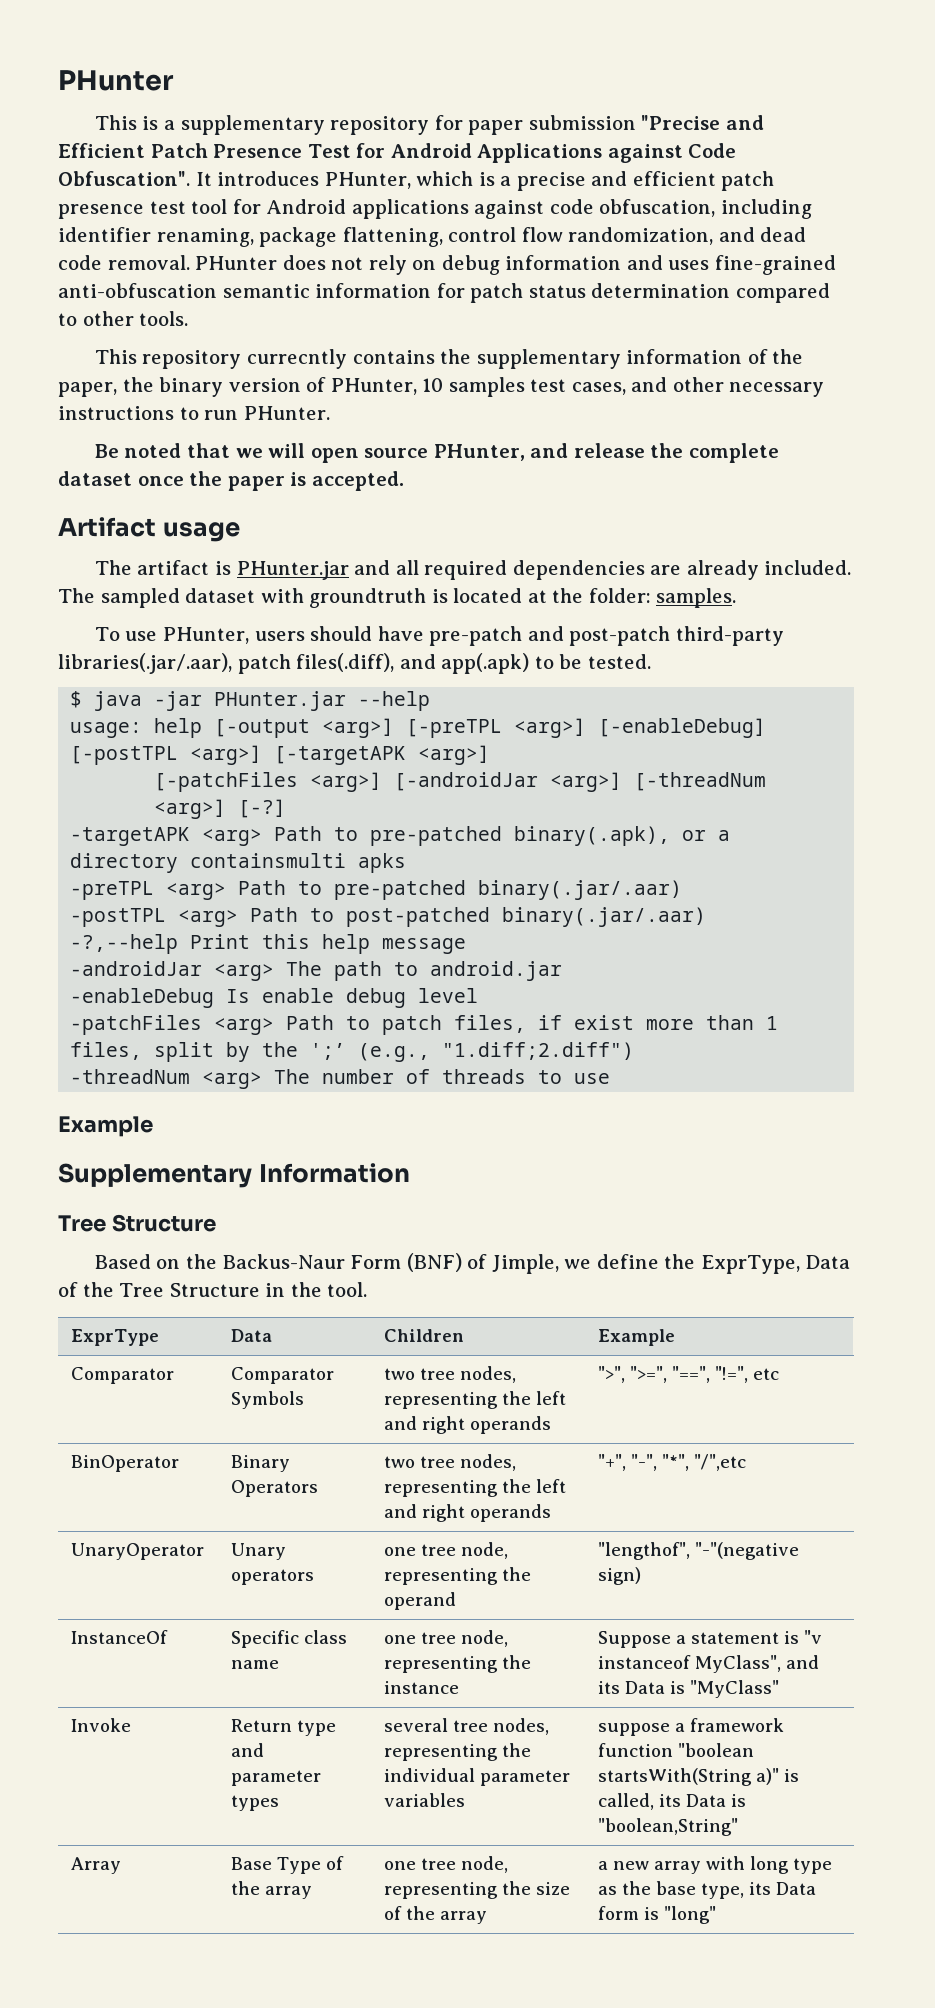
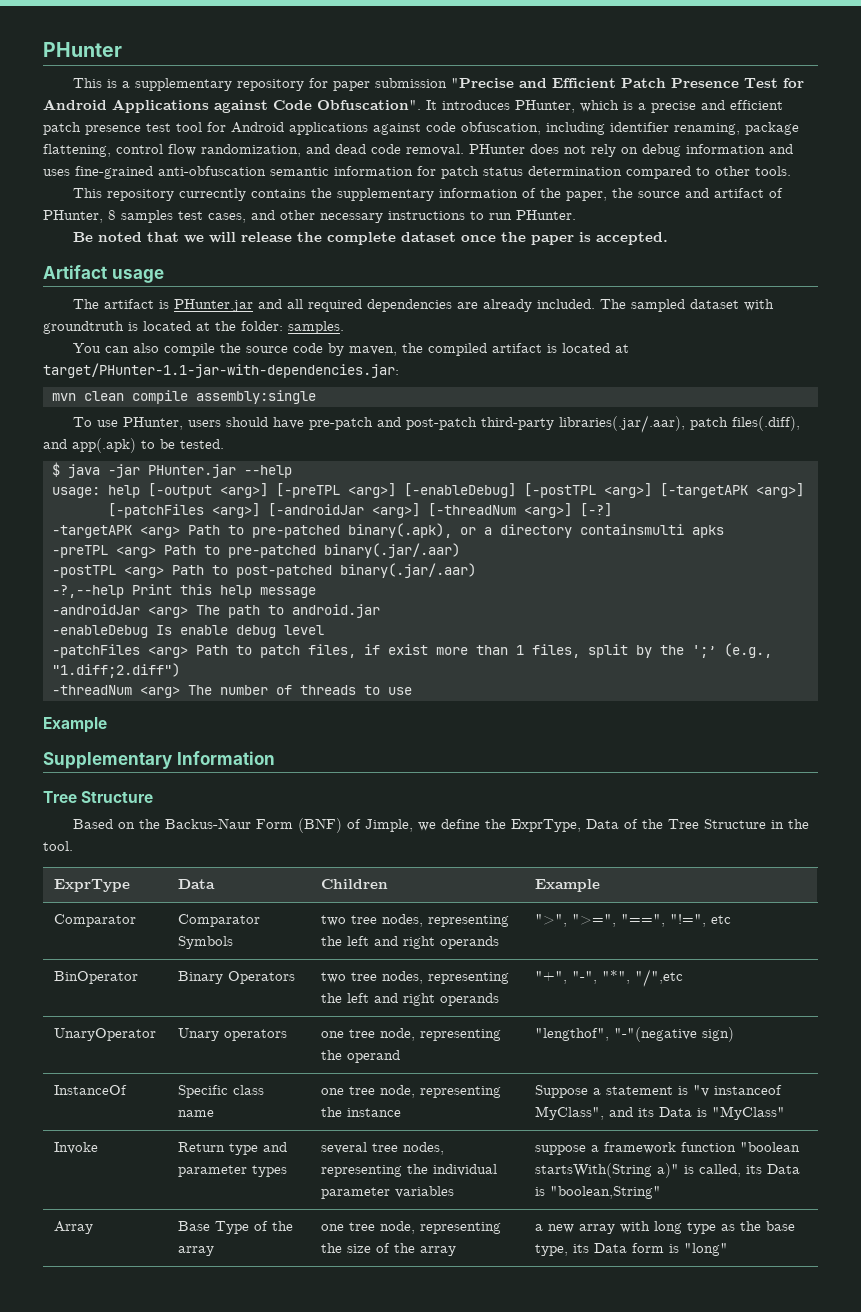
- This repository currecntly contains the supplementary information of the paper, the binary version of PHunter, 10 samples test cases, and other necessary instructions to run PHunter.
+ This repository currecntly contains the supplementary information of the paper, the source and artifact of PHunter, 8 samples test cases, and other necessary instructions to run PHunter.
- Be noted that we will open source PHunter, and release the complete dataset once the paper is accepted.
+ Be noted that we will release the complete dataset once the paper is accepted.
+ You can also compile the source code by maven, the compiled artifact is located at target/PHunter-1.1-jar-with-dependencies.jar:
+ mvn clean compile assembly:single

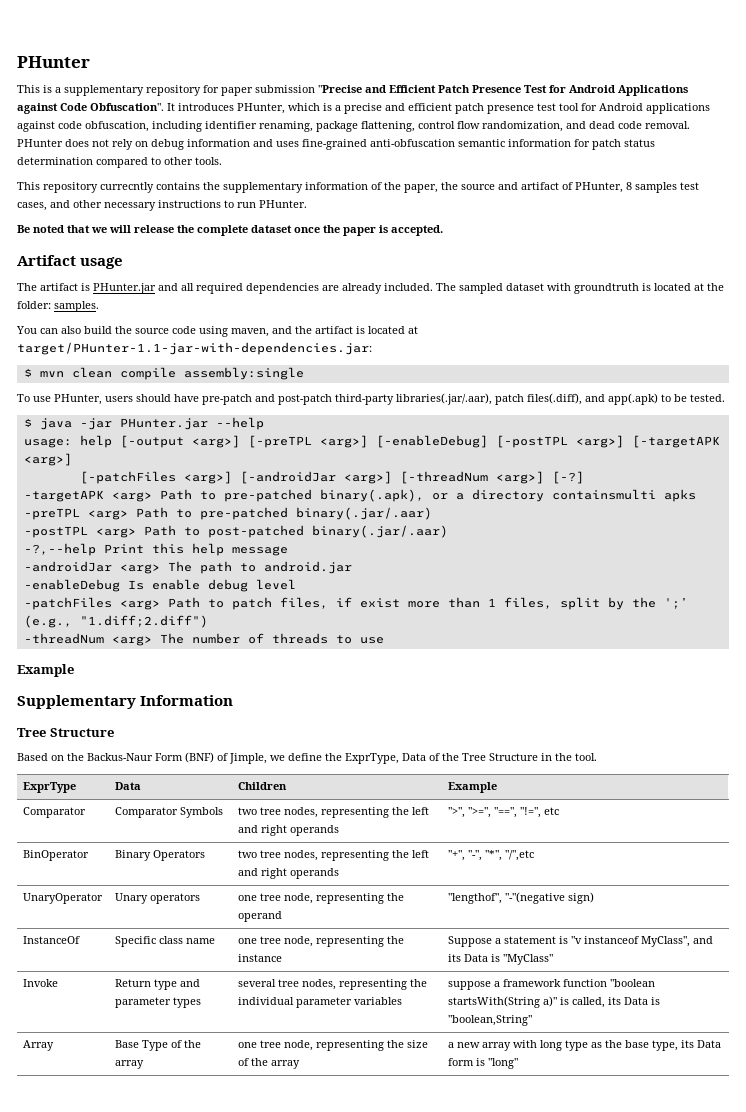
- You can also compile the source code by maven, the compiled artifact is located at target/PHunter-1.1-jar-with-dependencies.jar:
+ You can also build the source code using maven, and the artifact is located at target/PHunter-1.1-jar-with-dependencies.jar:
- mvn clean compile assembly:single
+ $ mvn clean compile assembly:single

